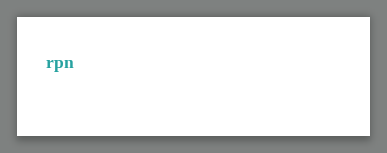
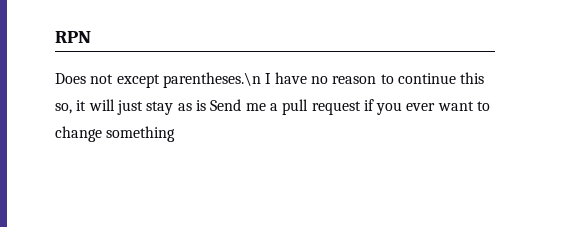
- rpn
+ RPN
+ Does not except parentheses.\n I have no reason to continue this so, it will just stay as is Send me a pull request if you ever want to change something

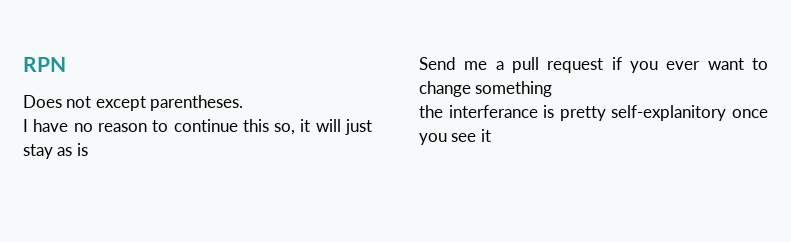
- Does not except parentheses.\n I have no reason to continue this so, it will just stay as is Send me a pull request if you ever want to change something
+ Does not except parentheses.
+ I have no reason to continue this so, it will just stay as is
+ Send me a pull request if you ever want to change something
+ the interferance is pretty self-explanitory once you see it

